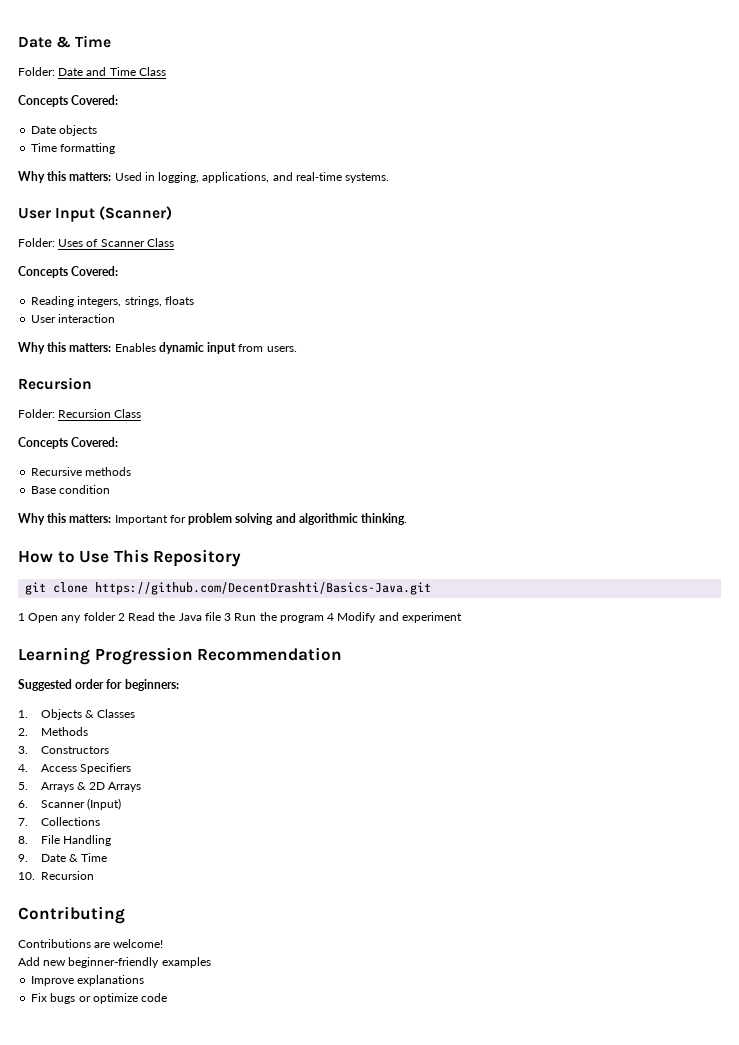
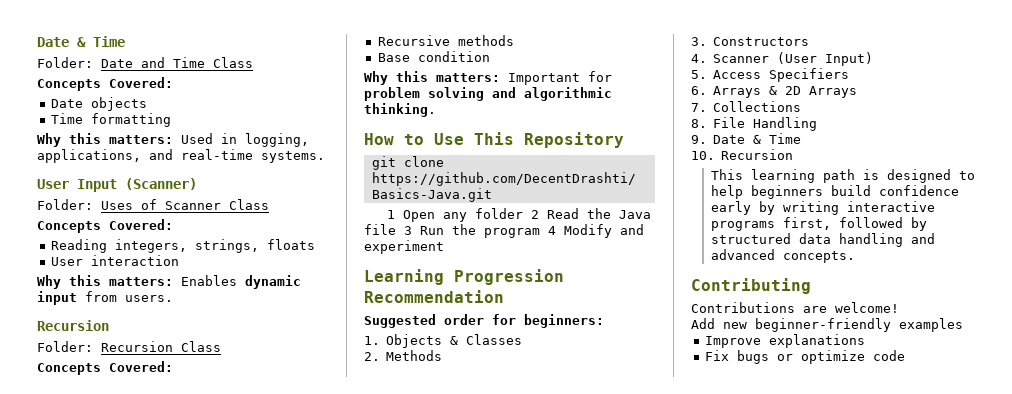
- 4. Access Specifiers
+ 4. Scanner (User Input)
+ 5. Access Specifiers
- 5. Arrays & 2D Arrays
+ 6. Arrays & 2D Arrays
- 6. Scanner (Input)
+ This learning path is designed to help beginners build confidence early by writing interactive programs first, followed by structured data handling and advanced concepts.

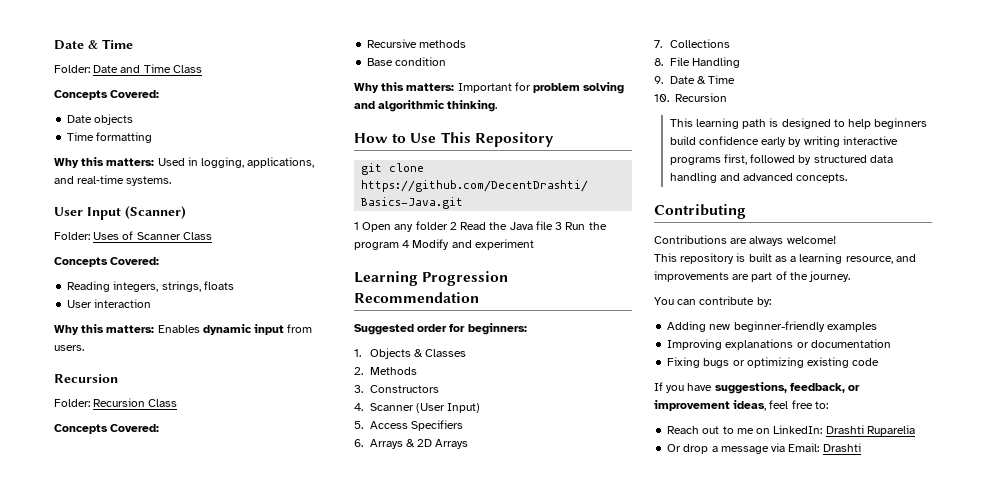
- Contributions are welcome!
+ Contributions are always welcome!
- Add new beginner-friendly examples
+ This repository is built as a learning resource, and improvements are part of the journey.
+ You can contribute by:
+ Adding new beginner-friendly examples
- Improve explanations
- Fix bugs or optimize code
+ Improving explanations or documentation
+ Fixing bugs or optimizing existing code
+ If you have suggestions, feedback, or improvement ideas, feel free to:
+ Reach out to me on LinkedIn: Drashti Ruparelia
+ Or drop a message via Email: Drashti

